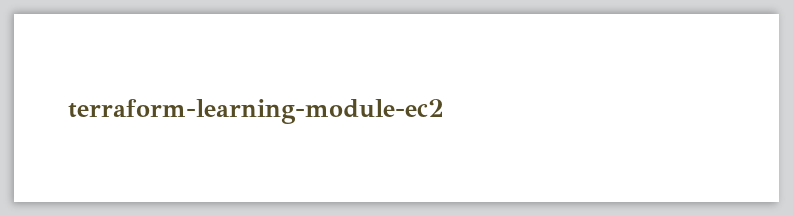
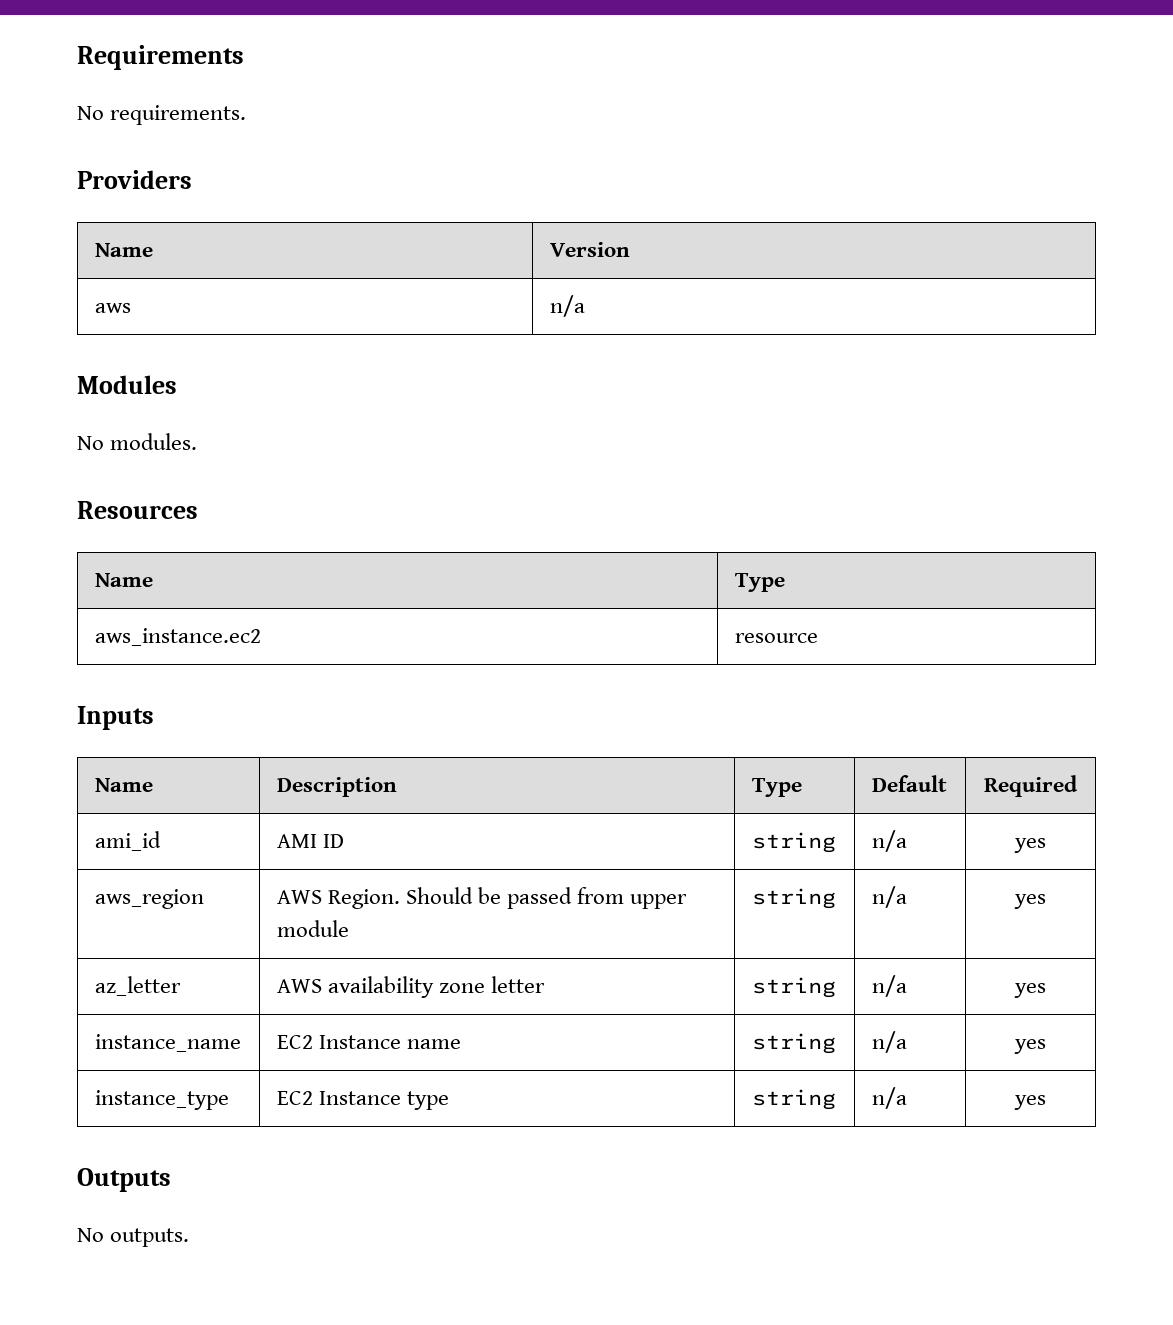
- terraform-learning-module-ec2
+ Requirements
+ No requirements.
+ Providers
+ Name | Version
+ aws | n/a
+ Modules
+ No modules.
+ Resources
+ Name | Type
+ aws_instance.ec2 | resource
+ Inputs
+ Name | Description | Type | Default | Required
+ ami_id | AMI ID | string | n/a | yes
+ aws_region | AWS Region. Should be passed from upper module | string | n/a | yes
+ az_letter | AWS availability zone letter | string | n/a | yes
+ instance_name | EC2 Instance name | string | n/a | yes
+ instance_type | EC2 Instance type | string | n/a | yes
+ Outputs
+ No outputs.

